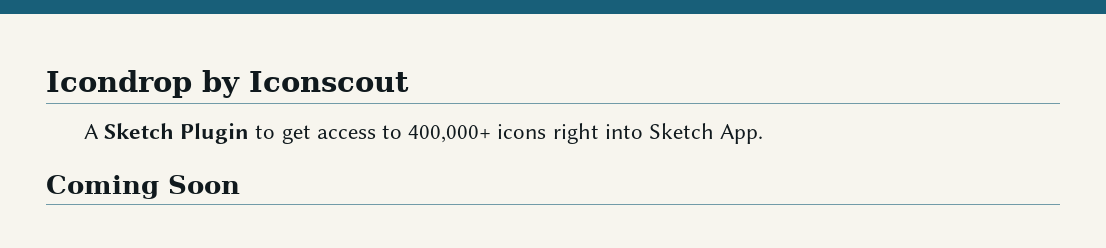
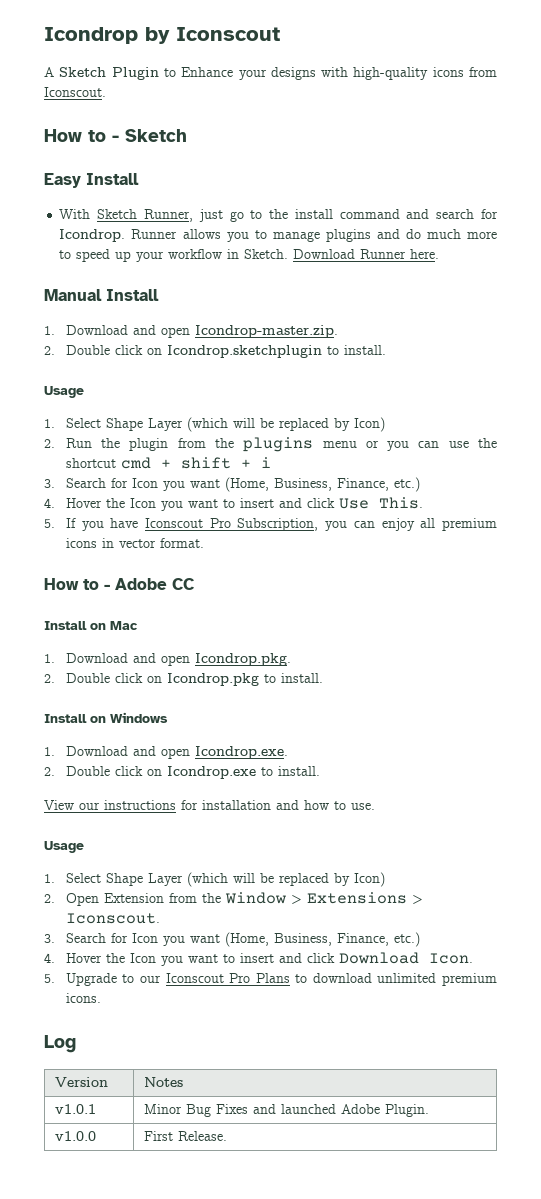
- A Sketch Plugin to get access to 400,000+ icons right into Sketch App.
- Coming Soon
+ A Sketch Plugin to Enhance your designs with high-quality icons from Iconscout.
+ How to - Sketch
+ Easy Install
+ With Sketch Runner, just go to the install command and search for Icondrop. Runner allows you to manage plugins and do much more to speed up your workflow in Sketch. Download Runner here.
+ Manual Install
+ 1. Download and open Icondrop-master.zip.
+ 2. Double click on Icondrop.sketchplugin to install.
+ Usage
+ 1. Select Shape Layer (which will be replaced by Icon)
+ 2. Run the plugin from the plugins menu or you can use the shortcut cmd + shift + i
+ 3. Search for Icon you want (Home, Business, Finance, etc.)
+ 4. Hover the Icon you want to insert and click Use This.
+ 5. If you have Iconscout Pro Subscription, you can enjoy all premium icons in vector format.
+ How to - Adobe CC
+ Install on Mac
+ 1. Download and open Icondrop.pkg.
+ 2. Double click on Icondrop.pkg to install.
+ Install on Windows
+ 1. Download and open Icondrop.exe.
+ 2. Double click on Icondrop.exe to install.
+ View our instructions for installation and how to use.
+ Usage
+ 1. Select Shape Layer (which will be replaced by Icon)
+ 2. Open Extension from the Window > Extensions > Iconscout.
+ 3. Search for Icon you want (Home, Business, Finance, etc.)
+ 4. Hover the Icon you want to insert and click Download Icon.
+ 5. Upgrade to our Iconscout Pro Plans to download unlimited premium icons.
+ Log
+ Version | Notes
+ v1.0.1 | Minor Bug Fixes and launched Adobe Plugin.
+ v1.0.0 | First Release.

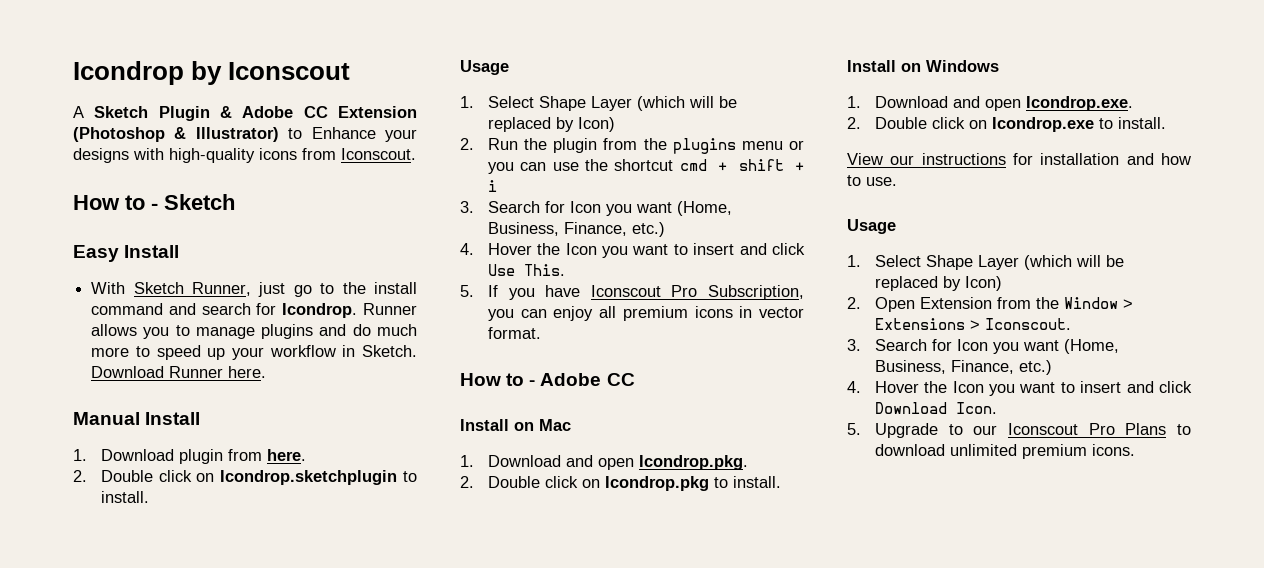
- A Sketch Plugin to Enhance your designs with high-quality icons from Iconscout.
+ A Sketch Plugin & Adobe CC Extension (Photoshop & Illustrator) to Enhance your designs with high-quality icons from Iconscout.
- 1. Download and open Icondrop-master.zip.
+ 1. Download plugin from here.
- Log
- Version | Notes
- v1.0.1 | Minor Bug Fixes and launched Adobe Plugin.
- v1.0.0 | First Release.

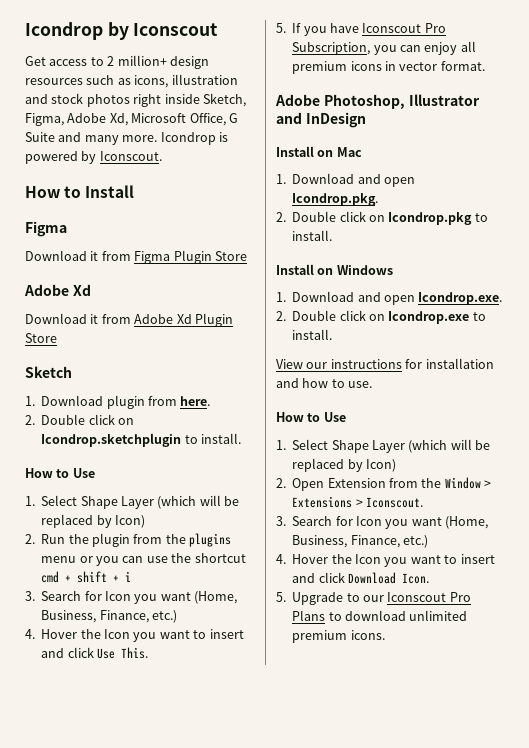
- A Sketch Plugin & Adobe CC Extension (Photoshop & Illustrator) to Enhance your designs with high-quality icons from Iconscout.
- How to - Sketch
- Easy Install
- With Sketch Runner, just go to the install command and search for Icondrop. Runner allows you to manage plugins and do much more to speed up your workflow in Sketch. Download Runner here.
- Manual Install
+ Get access to 2 million+ design resources such as icons, illustration and stock photos right inside Sketch, Figma, Adobe Xd, Microsoft Office, G Suite and many more. Icondrop is powered by Iconscout.
+ How to Install
+ Figma
+ Download it from Figma Plugin Store
+ Adobe Xd
+ Download it from Adobe Xd Plugin Store
+ Sketch
  2. Double click on Icondrop.sketchplugin to install.
- Usage
+ How to Use
- How to - Adobe CC
+ Adobe Photoshop, Illustrator and InDesign
  View our instructions for installation and how to use.
- Usage
+ How to Use

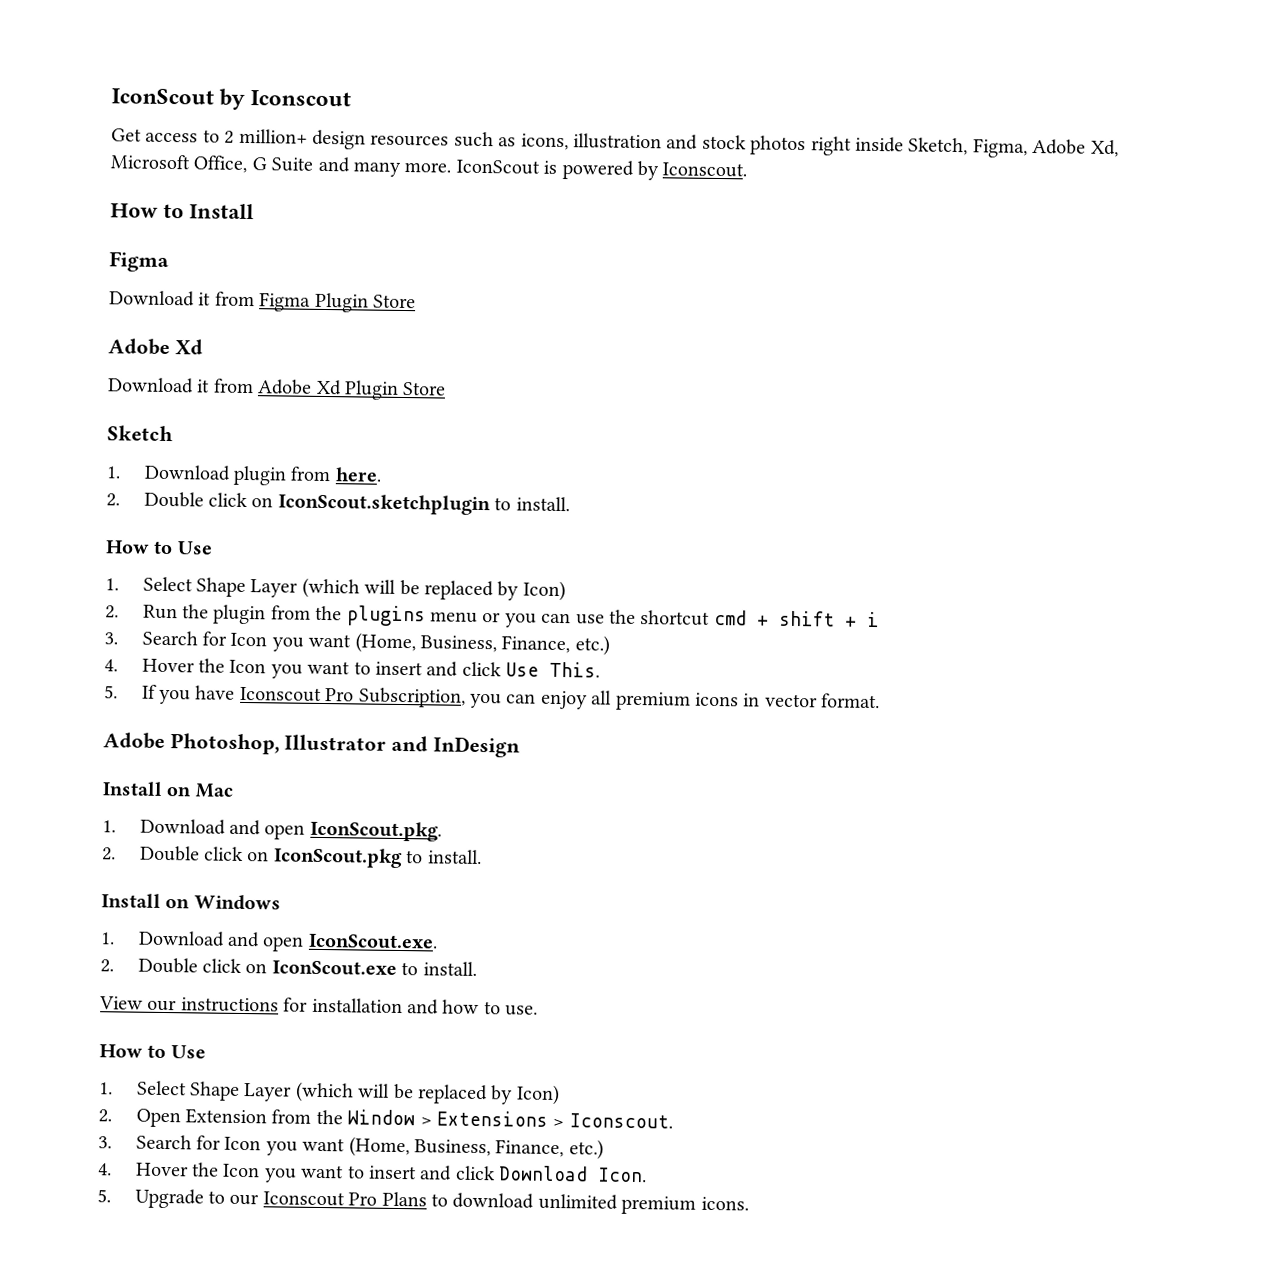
- Icondrop by Iconscout
+ IconScout by Iconscout
- Icondrop is powered by Iconscout.
+ IconScout is powered by Iconscout.
- 2. Double click on Icondrop.sketchplugin to install.
+ 2. Double click on IconScout.sketchplugin to install.
- 1. Download and open Icondrop.pkg.
- 2. Double click on Icondrop.pkg to install.
+ 1. Download and open IconScout.pkg.
+ 2. Double click on IconScout.pkg to install.
- 1. Download and open Icondrop.exe.
- 2. Double click on Icondrop.exe to install.
+ 1. Download and open IconScout.exe.
+ 2. Double click on IconScout.exe to install.

